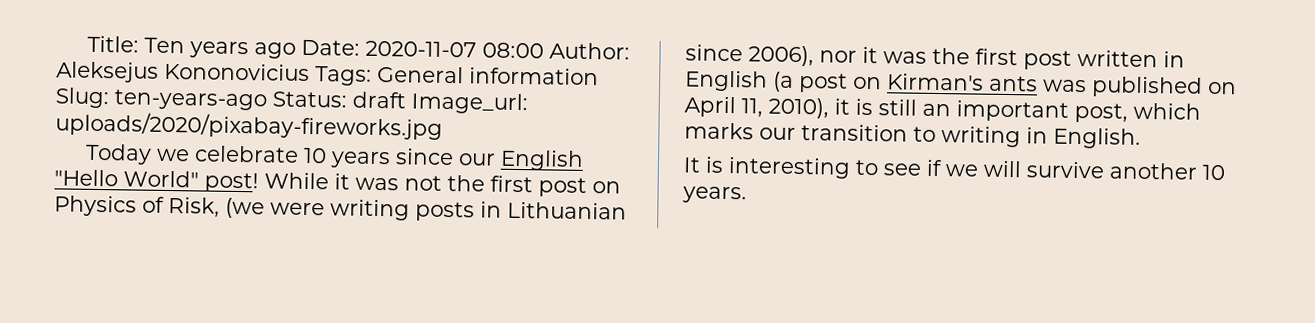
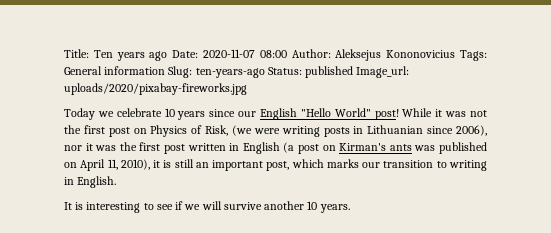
- Title: Ten years ago Date: 2020-11-07 08:00 Author: Aleksejus Kononovicius Tags: General information Slug: ten-years-ago Status: draft Image_url: uploads/2020/pixabay-fireworks.jpg
+ Title: Ten years ago Date: 2020-11-07 08:00 Author: Aleksejus Kononovicius Tags: General information Slug: ten-years-ago Status: published Image_url: uploads/2020/pixabay-fireworks.jpg

